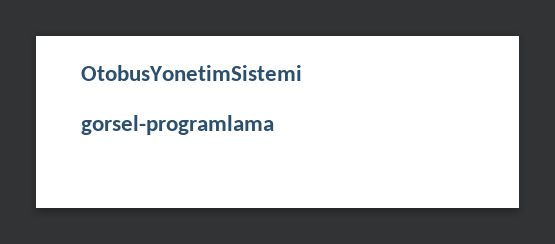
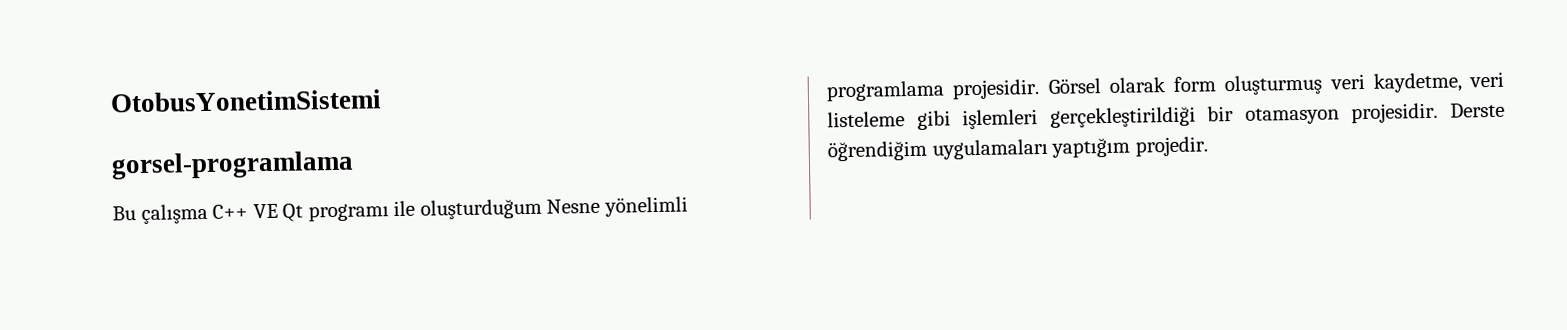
+ Bu çalışma C++ VE Qt programı ile oluşturduğum Nesne yönelimli programlama projesidir. Görsel olarak form oluşturmuş veri kaydetme, veri listeleme gibi işlemleri gerçekleştirildiği bir otamasyon projesidir. Derste öğrendiğim uygulamaları yaptığım projedir.

